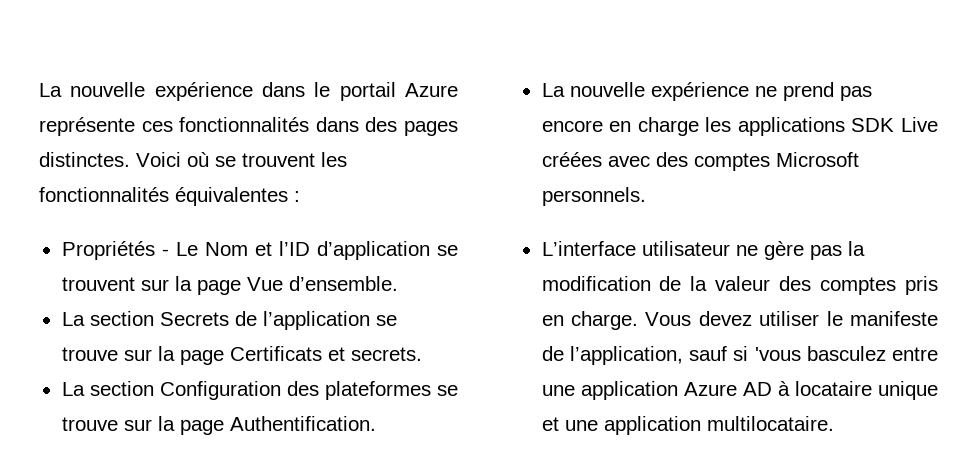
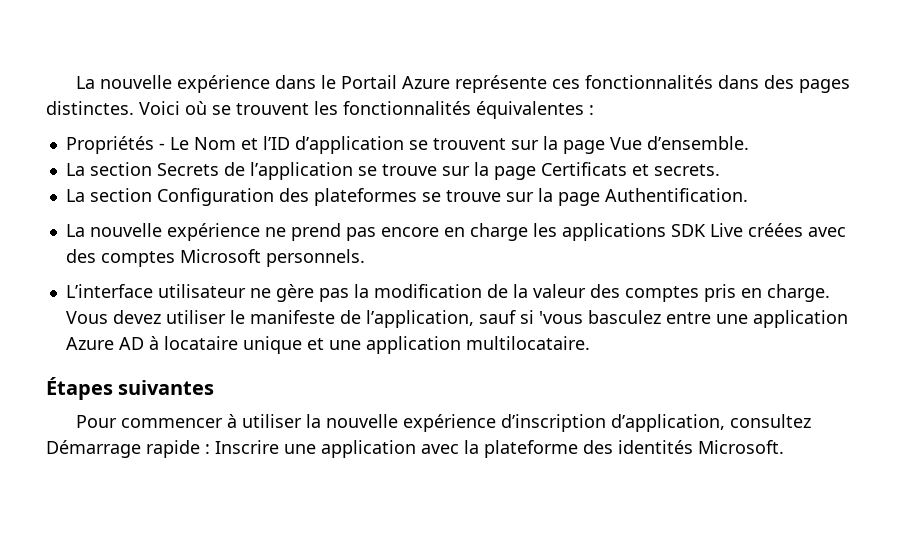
- La nouvelle expérience dans le portail Azure représente ces fonctionnalités dans des pages distinctes.
+ La nouvelle expérience dans le Portail Azure représente ces fonctionnalités dans des pages distinctes.
+ Étapes suivantes
+ Pour commencer à utiliser la nouvelle expérience d’inscription d’application, consultez Démarrage rapide : Inscrire une application avec la plateforme des identités Microsoft.

